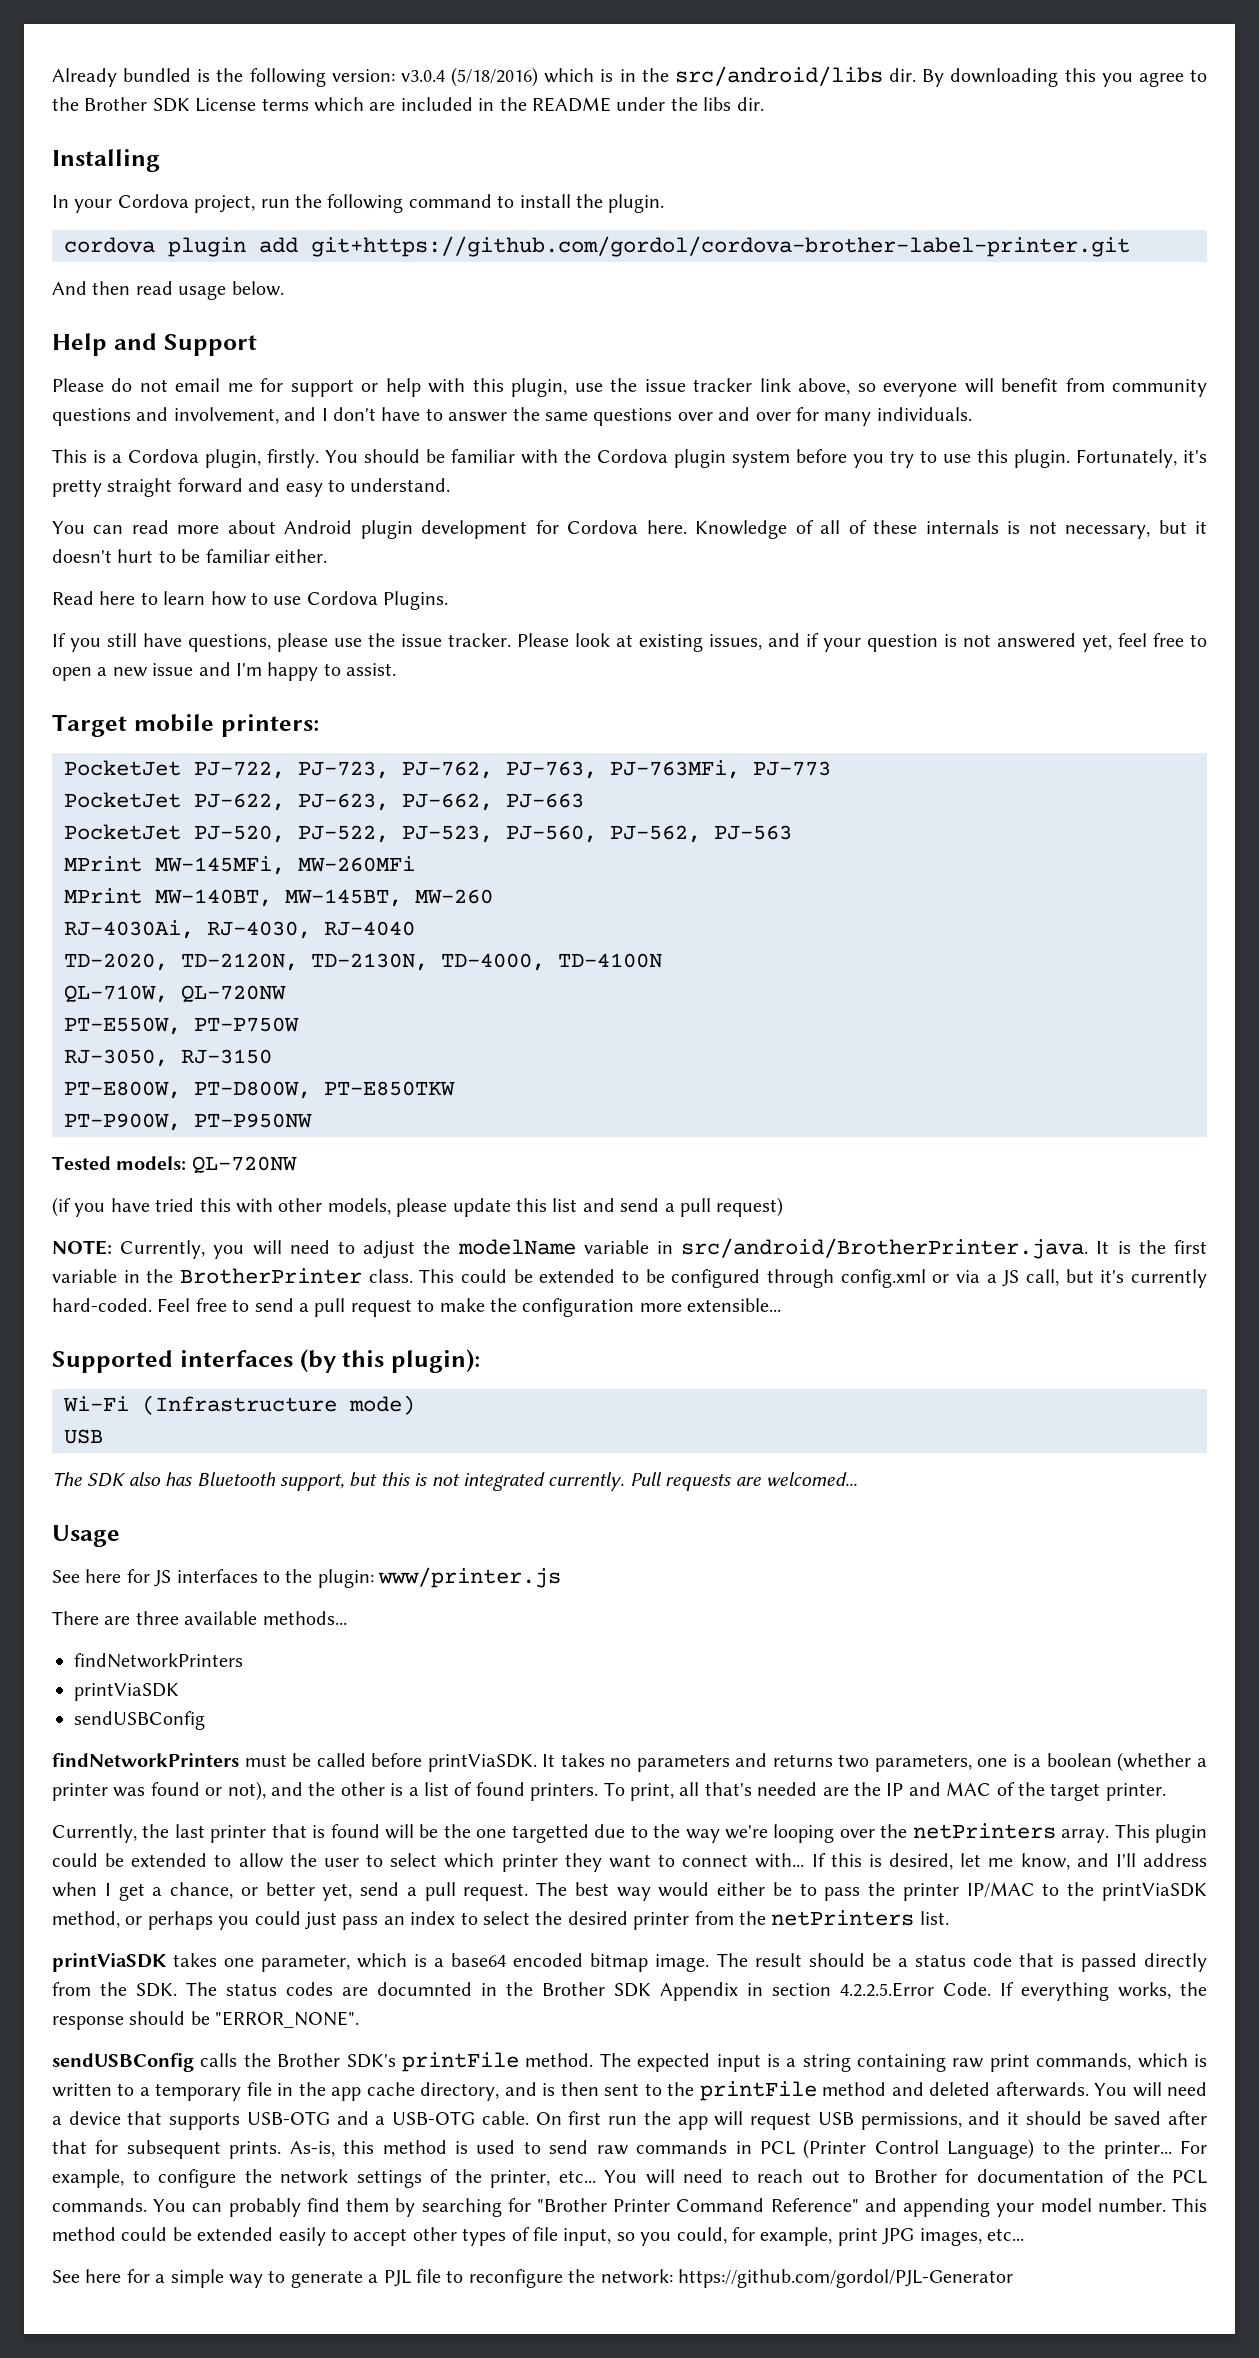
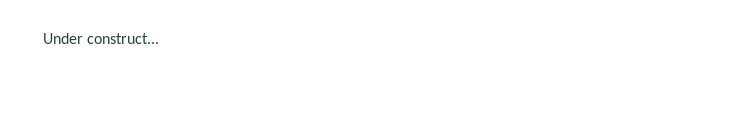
- Already bundled is the following version: v3.0.4 (5/18/2016) which is in the src/android/libs dir. By downloading this you agree to the Brother SDK License terms which are included in the README under the libs dir.
- Installing
- In your Cordova project, run the following command to install the plugin.
- cordova plugin add git+https://github.com/gordol/cordova-brother-label-printer.git
- And then read usage below.
- Help and Support
- Please do not email me for support or help with this plugin, use the issue tracker link above, so everyone will benefit from community questions and involvement, and I don't have to answer the same questions over and over for many individuals.
- This is a Cordova plugin, firstly. You should be familiar with the Cordova plugin system before you try to use this plugin. Fortunately, it's pretty straight forward and easy to understand.
- You can read more about Android plugin development for Cordova here. Knowledge of all of these internals is not necessary, but it doesn't hurt to be familiar either.
- Read here to learn how to use Cordova Plugins.
- If you still have questions, please use the issue tracker. Please look at existing issues, and if your question is not answered yet, feel free to open a new issue and I'm happy to assist.
- Target mobile printers:
- PocketJet PJ-722, PJ-723, PJ-762, PJ-763, PJ-763MFi, PJ-773
- PocketJet PJ-622, PJ-623, PJ-662, PJ-663
- PocketJet PJ-520, PJ-522, PJ-523, PJ-560, PJ-562, PJ-563
- MPrint MW-145MFi, MW-260MFi
- MPrint MW-140BT, MW-145BT, MW-260
- RJ-4030Ai, RJ-4030, RJ-4040
- TD-2020, TD-2120N, TD-2130N, TD-4000, TD-4100N
- QL-710W, QL-720NW
- PT-E550W, PT-P750W
- RJ-3050, RJ-3150
- PT-E800W, PT-D800W, PT-E850TKW
- PT-P900W, PT-P950NW
- Tested models: QL-720NW
- (if you have tried this with other models, please update this list and send a pull request)
- NOTE: Currently, you will need to adjust the modelName variable in src/android/BrotherPrinter.java. It is the first variable in the BrotherPrinter class. This could be extended to be configured through config.xml or via a JS call, but it's currently hard-coded. Feel free to send a pull request to make the configuration more extensible...
- Supported interfaces (by this plugin):
- Wi-Fi (Infrastructure mode)
- USB
- The SDK also has Bluetooth support, but this is not integrated currently. Pull requests are welcomed...
- Usage
- See here for JS interfaces to the plugin: www/printer.js
- There are three available methods...
- findNetworkPrinters
- printViaSDK
- sendUSBConfig
- findNetworkPrinters must be called before printViaSDK. It takes no parameters and returns two parameters, one is a boolean (whether a printer was found or not), and the other is a list of found printers. To print, all that's needed are the IP and MAC of the target printer.
- Currently, the last printer that is found will be the one targetted due to the way we're looping over the netPrinters array. This plugin could be extended to allow the user to select which printer they want to connect with... If this is desired, let me know, and I'll address when I get a chance, or better yet, send a pull request. The best way would either be to pass the printer IP/MAC to the printViaSDK method, or perhaps you could just pass an index to select the desired printer from the netPrinters list.
- printViaSDK takes one parameter, which is a base64 encoded bitmap image. The result should be a status code that is passed directly from the SDK. The status codes are documnted in the Brother SDK Appendix in section 4.2.2.5.Error Code. If everything works, the response should be "ERROR_NONE".
- sendUSBConfig calls the Brother SDK's printFile method. The expected input is a string containing raw print commands, which is written to a temporary file in the app cache directory, and is then sent to the printFile method and deleted afterwards. You will need a device that supports USB-OTG and a USB-OTG cable. On first run the app will request USB permissions, and it should be saved after that for subsequent prints. As-is, this method is used to send raw commands in PCL (Printer Control Language) to the printer... For example, to configure the network settings of the printer, etc... You will need to reach out to Brother for documentation of the PCL commands. You can probably find them by searching for "Brother Printer Command Reference" and appending your model number. This method could be extended easily to accept other types of file input, so you could, for example, print JPG images, etc...
- See here for a simple way to generate a PJL file to reconfigure the network: https://github.com/gordol/PJL-Generator
+ Under construct...

